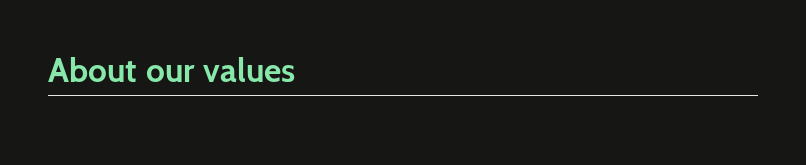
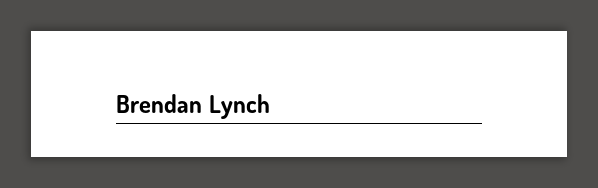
- About our values
+ Brendan Lynch

